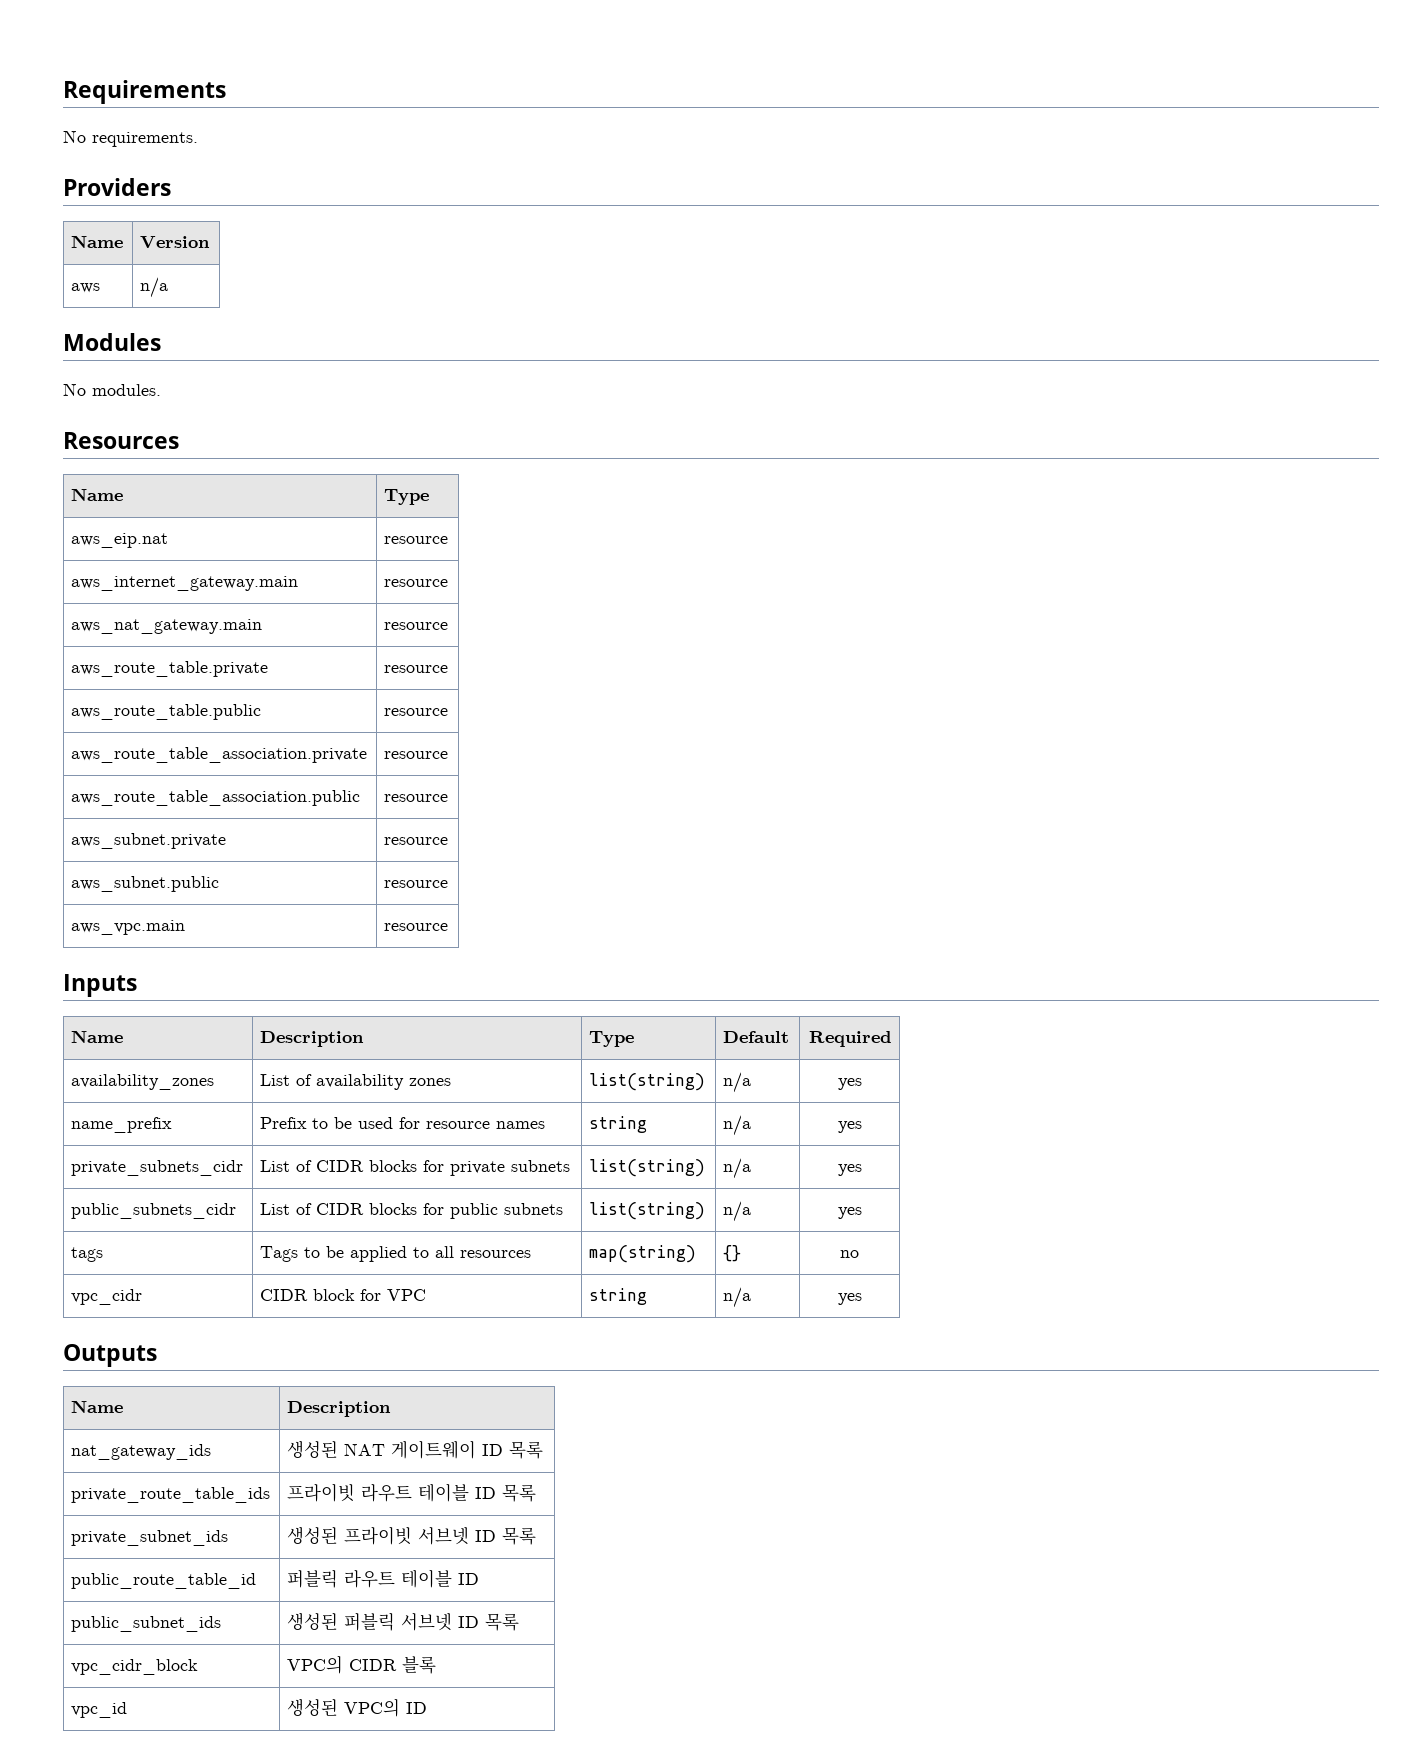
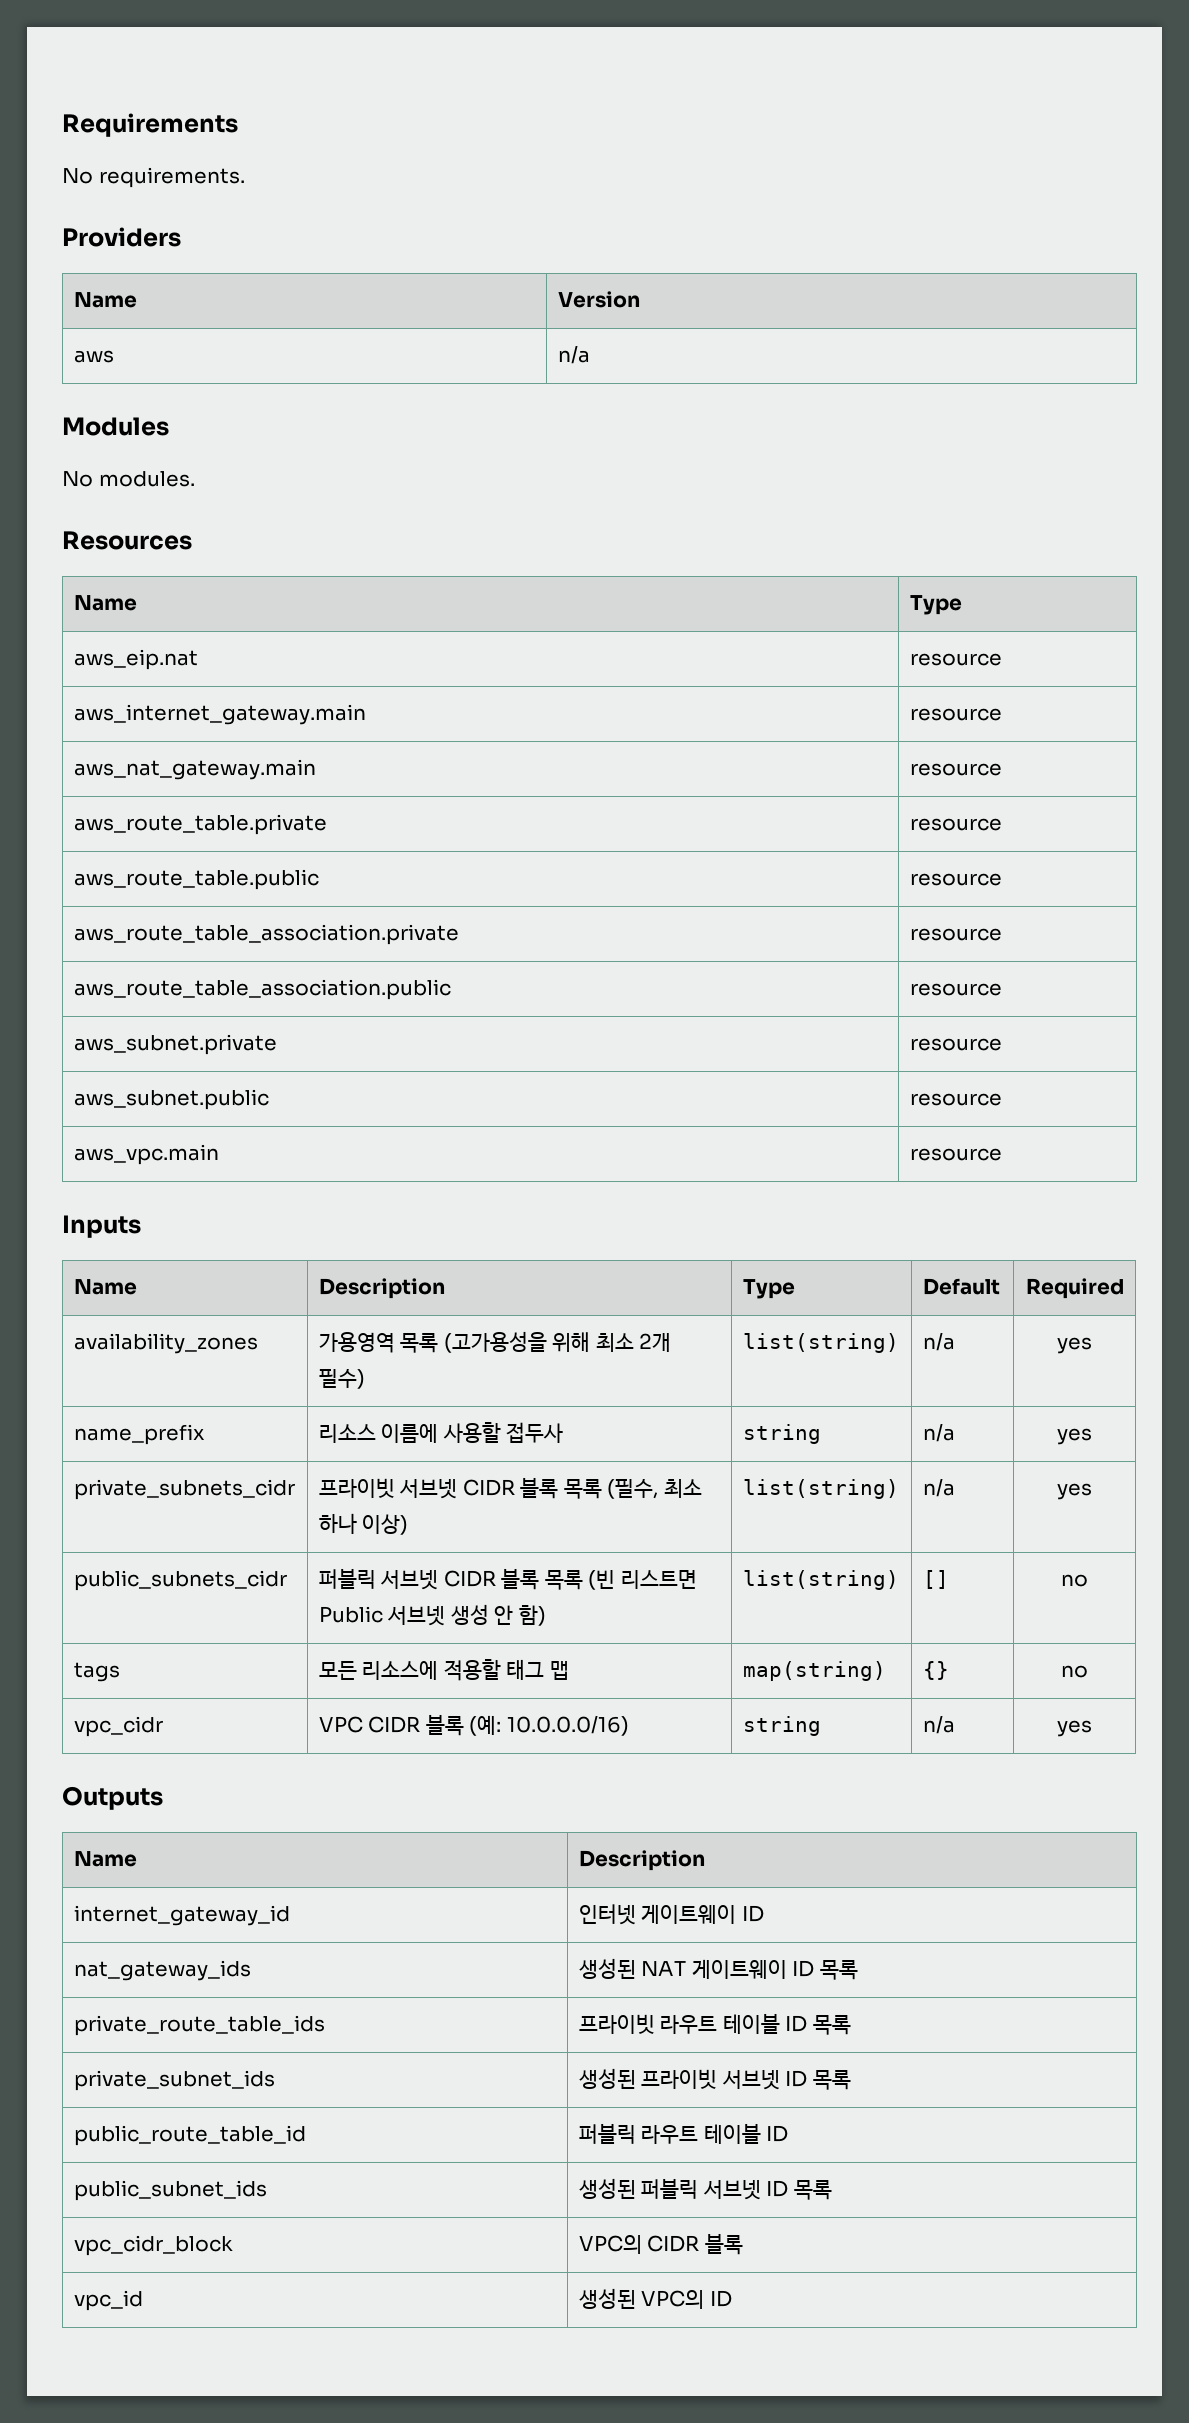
- availability_zones | List of availability zones | list(string) | n/a | yes
- name_prefix | Prefix to be used for resource names | string | n/a | yes
- private_subnets_cidr | List of CIDR blocks for private subnets | list(string) | n/a | yes
- public_subnets_cidr | List of CIDR blocks for public subnets | list(string) | n/a | yes
+ availability_zones | 가용영역 목록 (고가용성을 위해 최소 2개 필수) | list(string) | n/a | yes
+ name_prefix | 리소스 이름에 사용할 접두사 | string | n/a | yes
+ private_subnets_cidr | 프라이빗 서브넷 CIDR 블록 목록 (필수, 최소 하나 이상) | list(string) | n/a | yes
+ public_subnets_cidr | 퍼블릭 서브넷 CIDR 블록 목록 (빈 리스트면 Public 서브넷 생성 안 함) | list(string) | [] | no
- tags | Tags to be applied to all resources | map(string) | {} | no
+ tags | 모든 리소스에 적용할 태그 맵 | map(string) | {} | no
- vpc_cidr | CIDR block for VPC | string | n/a | yes
+ vpc_cidr | VPC CIDR 블록 (예: 10.0.0.0/16) | string | n/a | yes
+ internet_gateway_id | 인터넷 게이트웨이 ID

